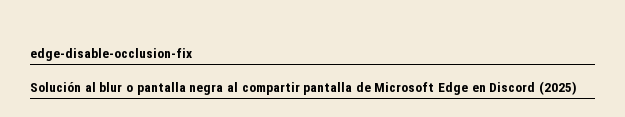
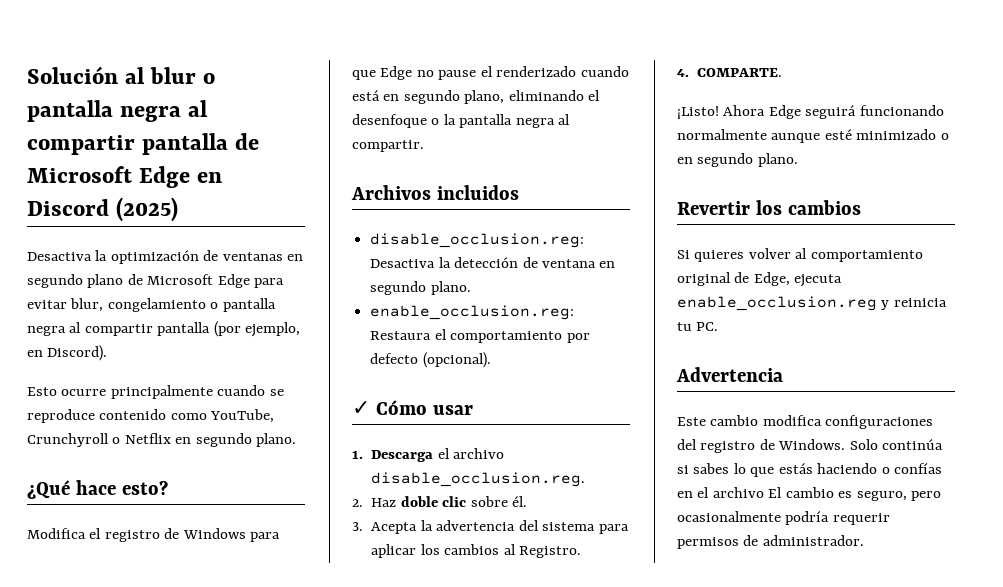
- edge-disable-occlusion-fix
+ Desactiva la optimización de ventanas en segundo plano de Microsoft Edge para evitar blur, congelamiento o pantalla negra al compartir pantalla (por ejemplo, en Discord).
+ Esto ocurre principalmente cuando se reproduce contenido como YouTube, Crunchyroll o Netflix en segundo plano.
+ ¿Qué hace esto?
+ Modifica el registro de Windows para que Edge no pause el renderizado cuando está en segundo plano, eliminando el desenfoque o la pantalla negra al compartir.
+ Archivos incluidos
+ disable_occlusion.reg: Desactiva la detección de ventana en segundo plano.
+ enable_occlusion.reg: Restaura el comportamiento por defecto (opcional).
+ ✓ Cómo usar
+ 1. Descarga el archivo disable_occlusion.reg.
+ 2. Haz doble clic sobre él.
+ 3. Acepta la advertencia del sistema para aplicar los cambios al Registro.
+ 4. COMPARTE.
+ ¡Listo! Ahora Edge seguirá funcionando normalmente aunque esté minimizado o en segundo plano.
+ Revertir los cambios
+ Si quieres volver al comportamiento original de Edge, ejecuta enable_occlusion.reg y reinicia tu PC.
+ Advertencia
+ Este cambio modifica configuraciones del registro de Windows. Solo continúa si sabes lo que estás haciendo o confías en el archivo El cambio es seguro, pero ocasionalmente podría requerir permisos de administrador.

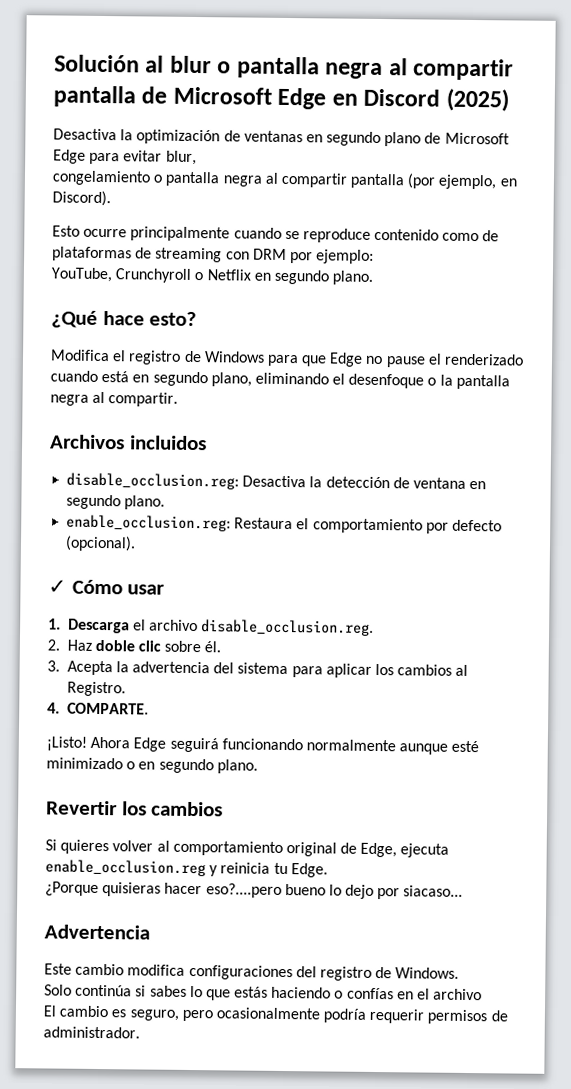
- Desactiva la optimización de ventanas en segundo plano de Microsoft Edge para evitar blur, congelamiento o pantalla negra al compartir pantalla (por ejemplo, en Discord).
+ Desactiva la optimización de ventanas en segundo plano de Microsoft Edge para evitar blur,
+ congelamiento o pantalla negra al compartir pantalla (por ejemplo, en Discord).
- Esto ocurre principalmente cuando se reproduce contenido como YouTube, Crunchyroll o Netflix en segundo plano.
+ Esto ocurre principalmente cuando se reproduce contenido como de plataformas de streaming con DRM por ejemplo:
+ YouTube, Crunchyroll o Netflix en segundo plano.
- Si quieres volver al comportamiento original de Edge, ejecuta enable_occlusion.reg y reinicia tu PC.
+ Si quieres volver al comportamiento original de Edge, ejecuta enable_occlusion.reg y reinicia tu Edge.
+ ¿Porque quisieras hacer eso?....pero bueno lo dejo por siacaso...
- Este cambio modifica configuraciones del registro de Windows. Solo continúa si sabes lo que estás haciendo o confías en el archivo El cambio es seguro, pero ocasionalmente podría requerir permisos de administrador.
+ Este cambio modifica configuraciones del registro de Windows.
+ Solo continúa si sabes lo que estás haciendo o confías en el archivo
+ El cambio es seguro, pero ocasionalmente podría requerir permisos de administrador.

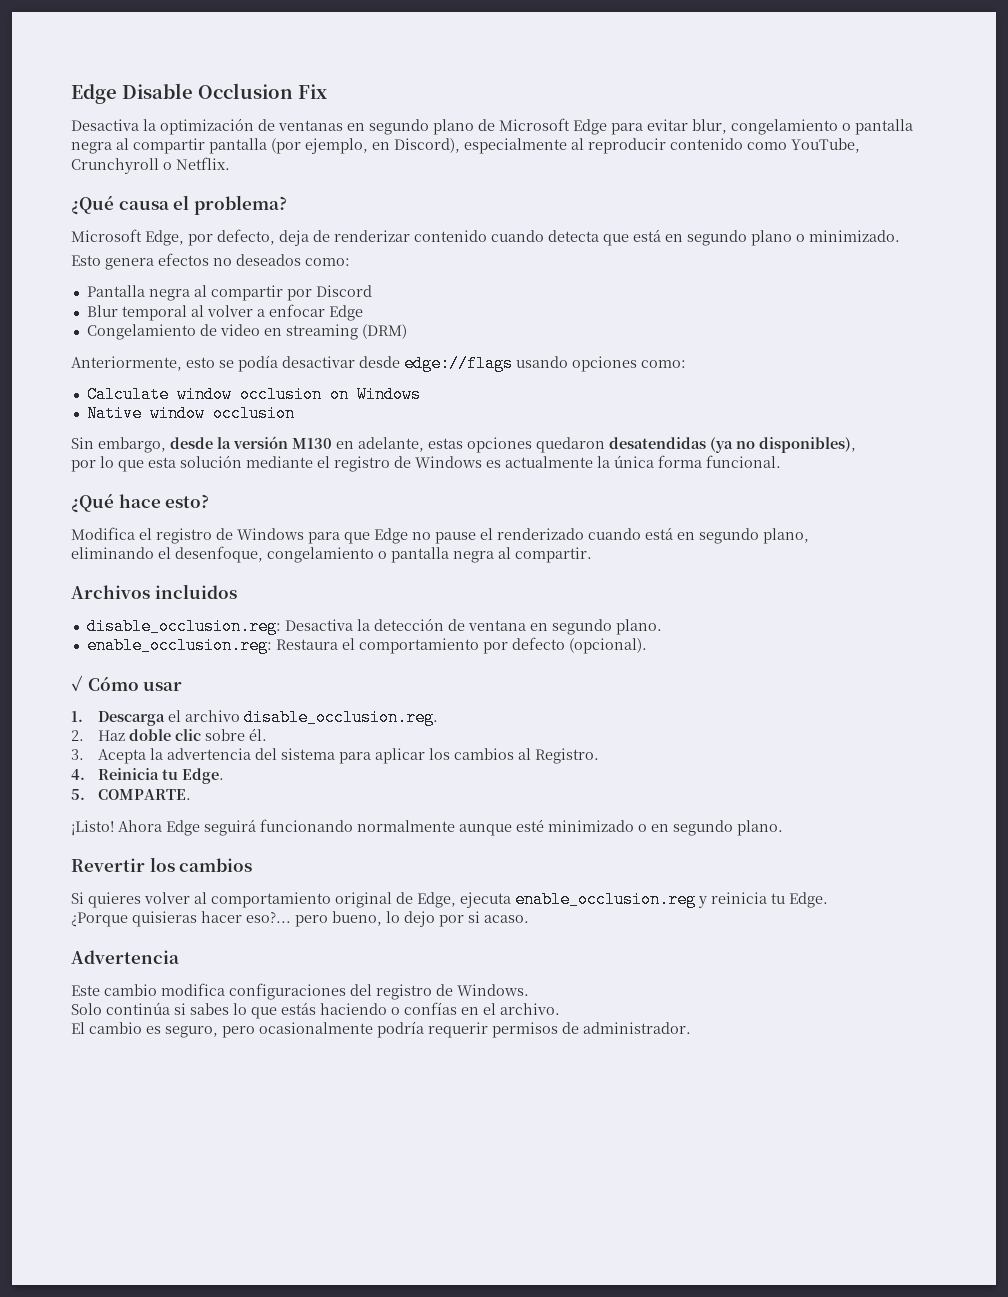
- Solución al blur o pantalla negra al compartir pantalla de Microsoft Edge en Discord (2025)
+ Edge Disable Occlusion Fix
- Desactiva la optimización de ventanas en segundo plano de Microsoft Edge para evitar blur,
- congelamiento o pantalla negra al compartir pantalla (por ejemplo, en Discord).
- Esto ocurre principalmente cuando se reproduce contenido como de plataformas de streaming con DRM por ejemplo:
- YouTube, Crunchyroll o Netflix en segundo plano.
+ Desactiva la optimización de ventanas en segundo plano de Microsoft Edge para evitar blur, congelamiento o pantalla negra al compartir pantalla (por ejemplo, en Discord), especialmente al reproducir contenido como YouTube, Crunchyroll o Netflix.
+ ¿Qué causa el problema?
+ Microsoft Edge, por defecto, deja de renderizar contenido cuando detecta que está en segundo plano o minimizado.
+ Esto genera efectos no deseados como:
+ Pantalla negra al compartir por Discord
+ Blur temporal al volver a enfocar Edge
+ Congelamiento de video en streaming (DRM)
+ Anteriormente, esto se podía desactivar desde edge://flags usando opciones como:
+ Calculate window occlusion on Windows
+ Native window occlusion
+ Sin embargo, desde la versión M130 en adelante, estas opciones quedaron desatendidas (ya no disponibles),
+ por lo que esta solución mediante el registro de Windows es actualmente la única forma funcional.
- Modifica el registro de Windows para que Edge no pause el renderizado cuando está en segundo plano, eliminando el desenfoque o la pantalla negra al compartir.
+ Modifica el registro de Windows para que Edge no pause el renderizado cuando está en segundo plano,
+ eliminando el desenfoque, congelamiento o pantalla negra al compartir.
- 4. COMPARTE.
+ 4. Reinicia tu Edge.
+ 5. COMPARTE.
- ¿Porque quisieras hacer eso?....pero bueno lo dejo por siacaso...
+ ¿Porque quisieras hacer eso?... pero bueno, lo dejo por si acaso.
- Solo continúa si sabes lo que estás haciendo o confías en el archivo
+ Solo continúa si sabes lo que estás haciendo o confías en el archivo.

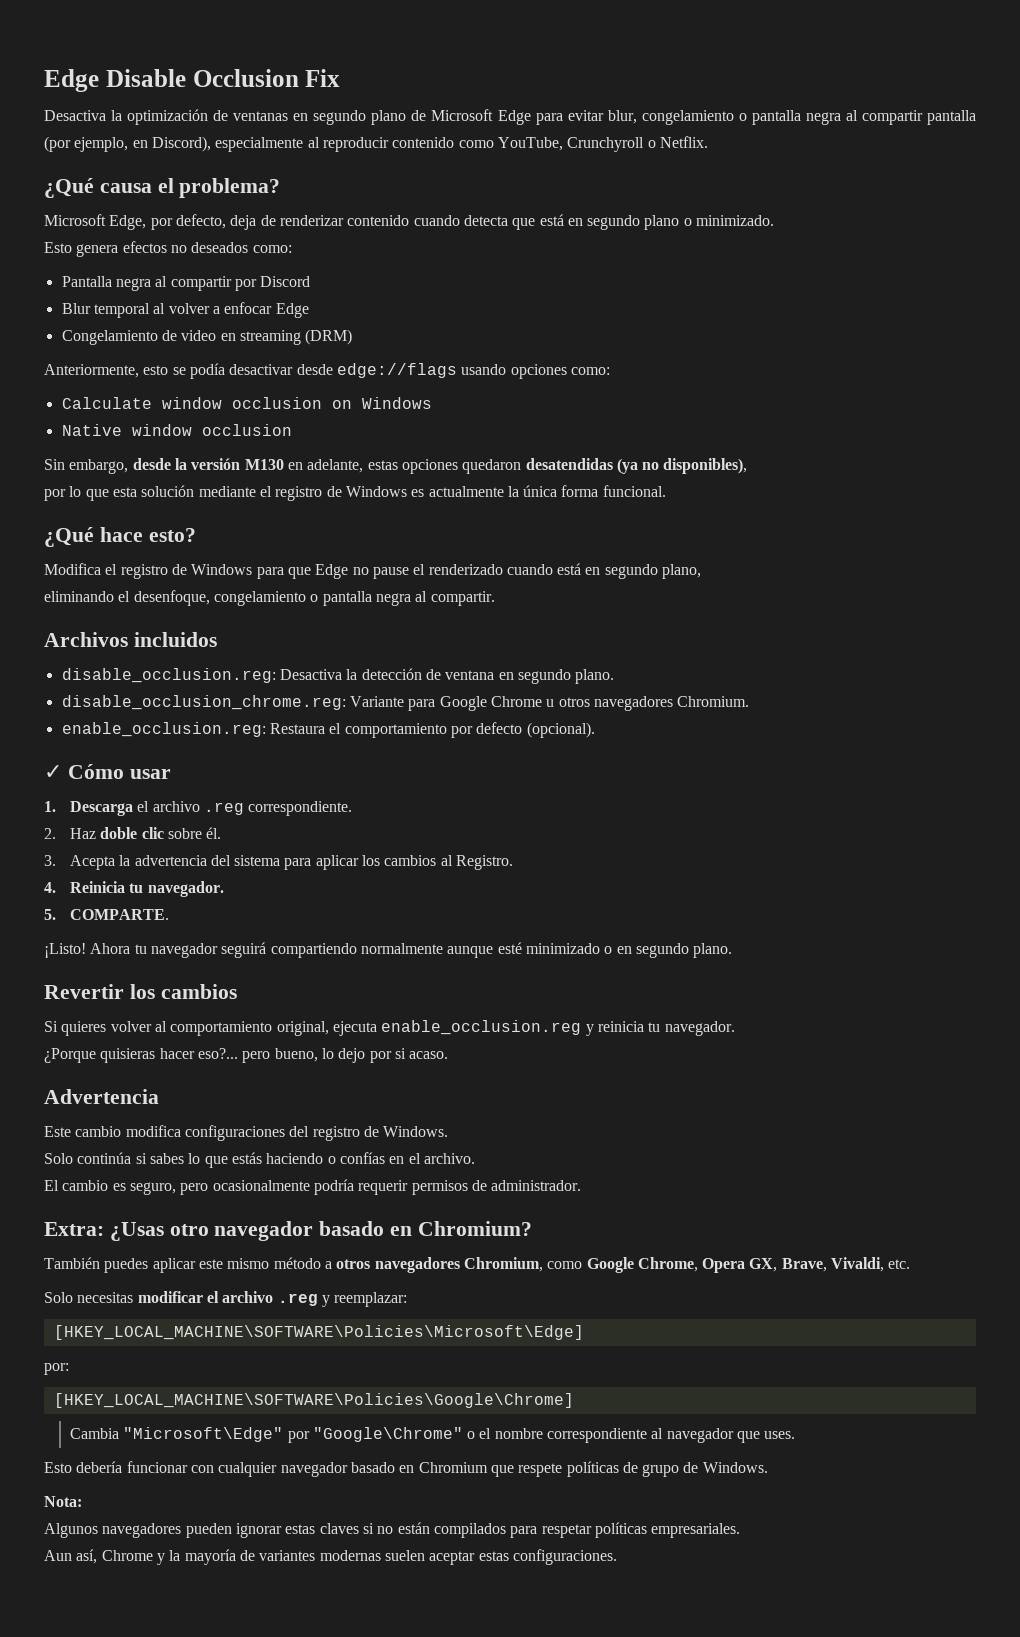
+ disable_occlusion_chrome.reg: Variante para Google Chrome u otros navegadores Chromium.
- 1. Descarga el archivo disable_occlusion.reg.
+ 1. Descarga el archivo .reg correspondiente.
- 4. Reinicia tu Edge.
+ 4. Reinicia tu navegador.
- Ahora Edge seguirá funcionando normalmente aunque esté minimizado o en segundo plano.
+ Ahora tu navegador seguirá compartiendo normalmente aunque esté minimizado o en segundo plano.
- Si quieres volver al comportamiento original de Edge, ejecuta enable_occlusion.reg y reinicia tu Edge.
+ Si quieres volver al comportamiento original, ejecuta enable_occlusion.reg y reinicia tu navegador.
+ Extra: ¿Usas otro navegador basado en Chromium?
+ También puedes aplicar este mismo método a otros navegadores Chromium, como Google Chrome, Opera GX, Brave, Vivaldi, etc.
+ Solo necesitas modificar el archivo .reg y reemplazar:
+ [HKEY_LOCAL_MACHINE\SOFTWARE\Policies\Microsoft\Edge]
+ por:
+ [HKEY_LOCAL_MACHINE\SOFTWARE\Policies\Google\Chrome]
+ Cambia "Microsoft\Edge" por "Google\Chrome" o el nombre correspondiente al navegador que uses.
+ Esto debería funcionar con cualquier navegador basado en Chromium que respete políticas de grupo de Windows.
+ Nota:
+ Algunos navegadores pueden ignorar estas claves si no están compilados para respetar políticas empresariales.
+ Aun así, Chrome y la mayoría de variantes modernas suelen aceptar estas configuraciones.

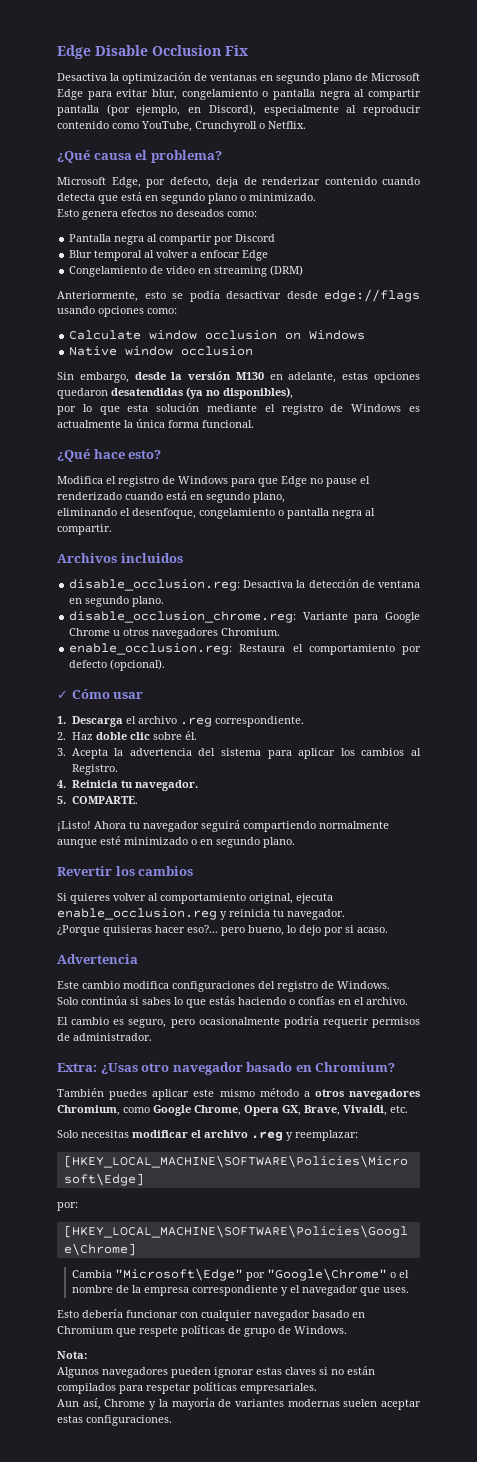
- Cambia "Microsoft\Edge" por "Google\Chrome" o el nombre correspondiente al navegador que uses.
+ Cambia "Microsoft\Edge" por "Google\Chrome" o el nombre de la empresa correspondiente y el navegador que uses.

